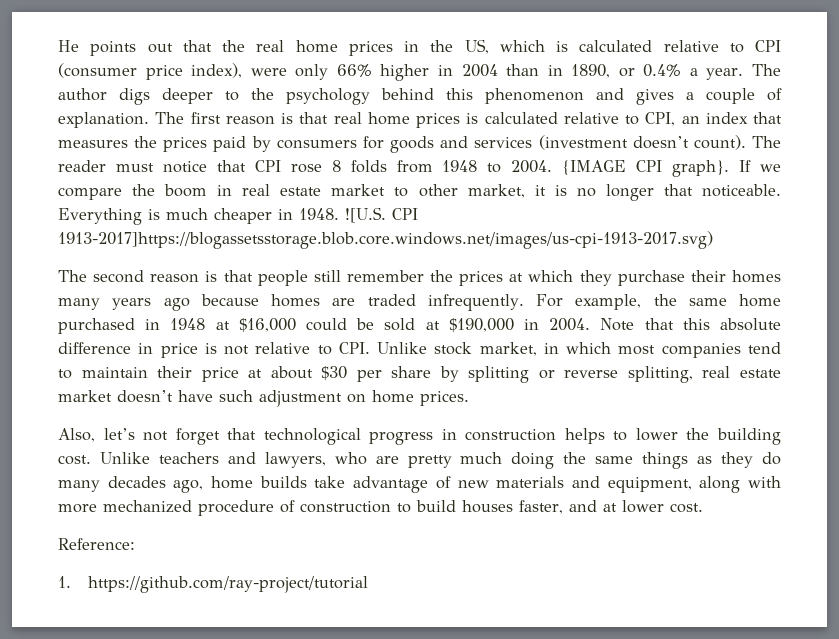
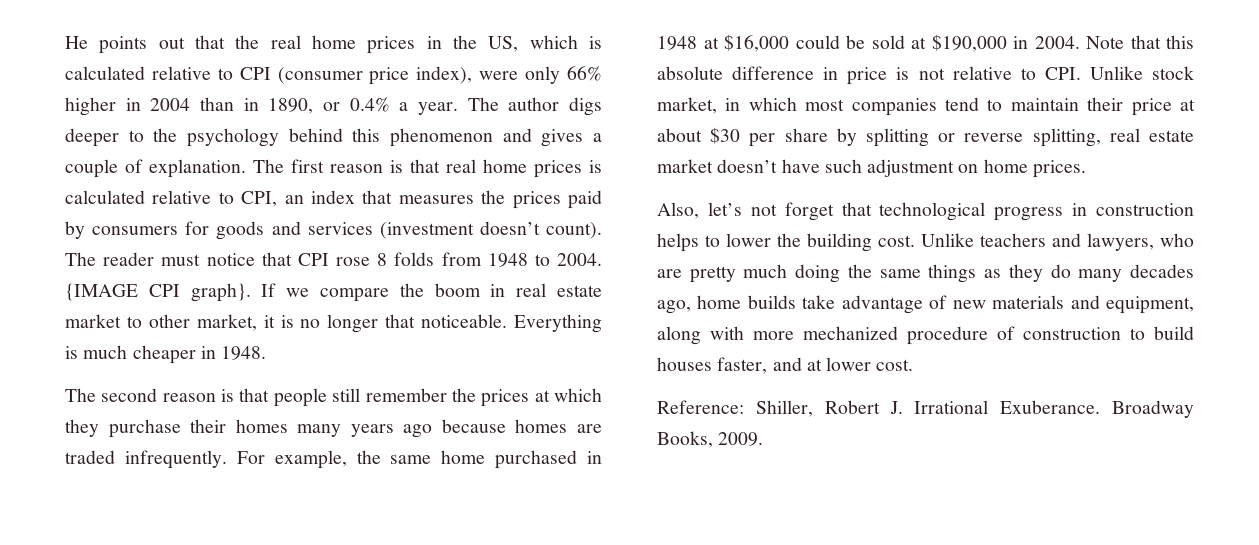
- ![U.S. CPI 1913-2017]https://blogassetsstorage.blob.core.windows.net/images/us-cpi-1913-2017.svg)
- Reference:
- 1. https://github.com/ray-project/tutorial
+ Reference: Shiller, Robert J. Irrational Exuberance. Broadway Books, 2009.

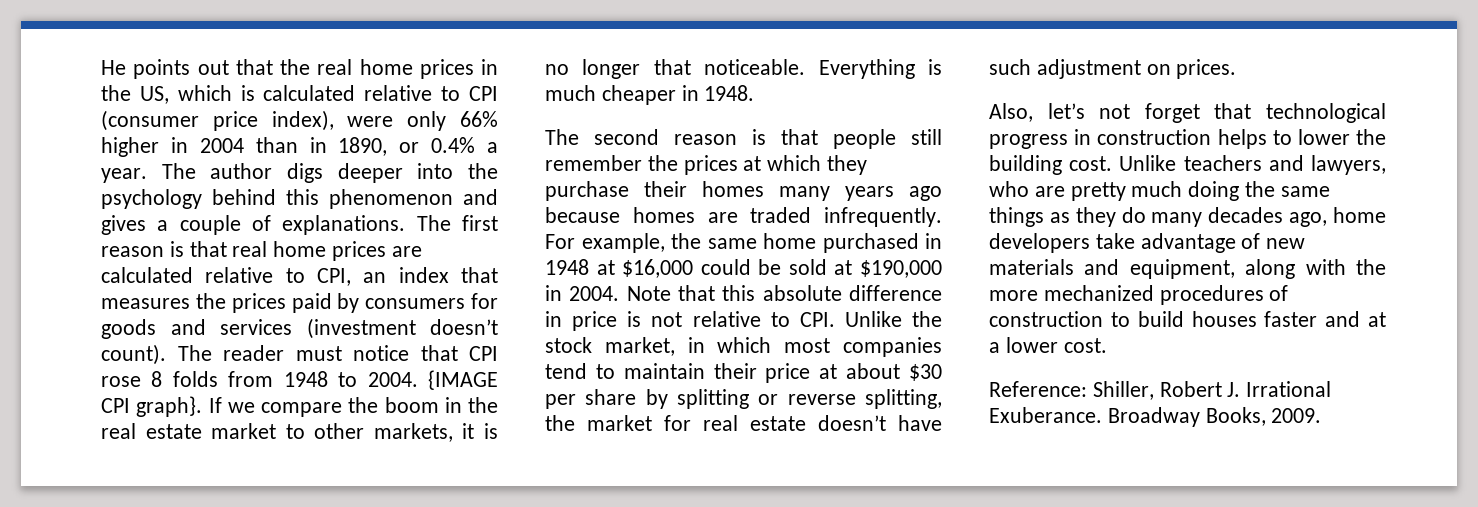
- The author digs deeper to the psychology behind this phenomenon and gives a couple of explanation.
+ The author digs deeper into the psychology behind this phenomenon and gives a couple of explanations.
- The first reason is that real home prices is calculated relative to CPI, an index that measures the prices paid by consumers for goods and services (investment doesn’t count).
+ The first reason is that real home prices are calculated relative to CPI, an index that measures the prices paid by consumers for goods and services (investment doesn’t count).
- If we compare the boom in real estate market to other market, it is no longer that noticeable.
+ If we compare the boom in the real estate market to other markets, it is no longer that noticeable.
- Note that this absolute difference in price is not relative to CPI. Unlike stock market, in which most companies tend to maintain their price at about $30 per share by splitting or reverse splitting, real estate market doesn’t have such adjustment on home prices.
+ Note that this absolute difference in price is not relative to CPI. Unlike the stock market, in which most companies tend to maintain their price at about $30 per share by splitting or reverse splitting, the market for real estate doesn’t have such adjustment on prices.
- Unlike teachers and lawyers, who are pretty much doing the same things as they do many decades ago, home builds take advantage of new materials and equipment, along with more mechanized procedure of construction to build houses faster, and at lower cost.
+ Unlike teachers and lawyers, who are pretty much doing the same things as they do many decades ago, home developers take advantage of new materials and equipment, along with the more mechanized procedures of construction to build houses faster and at a lower cost.

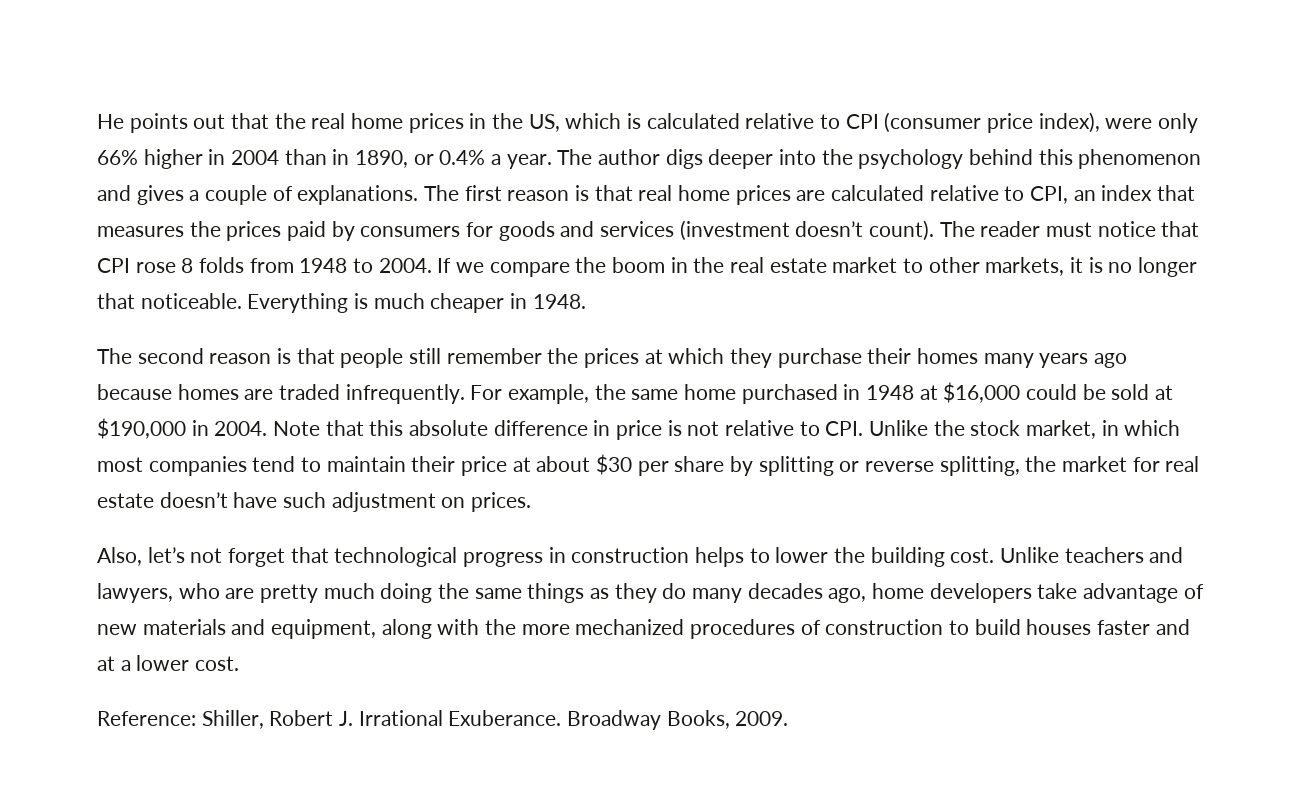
- {IMAGE CPI graph}.

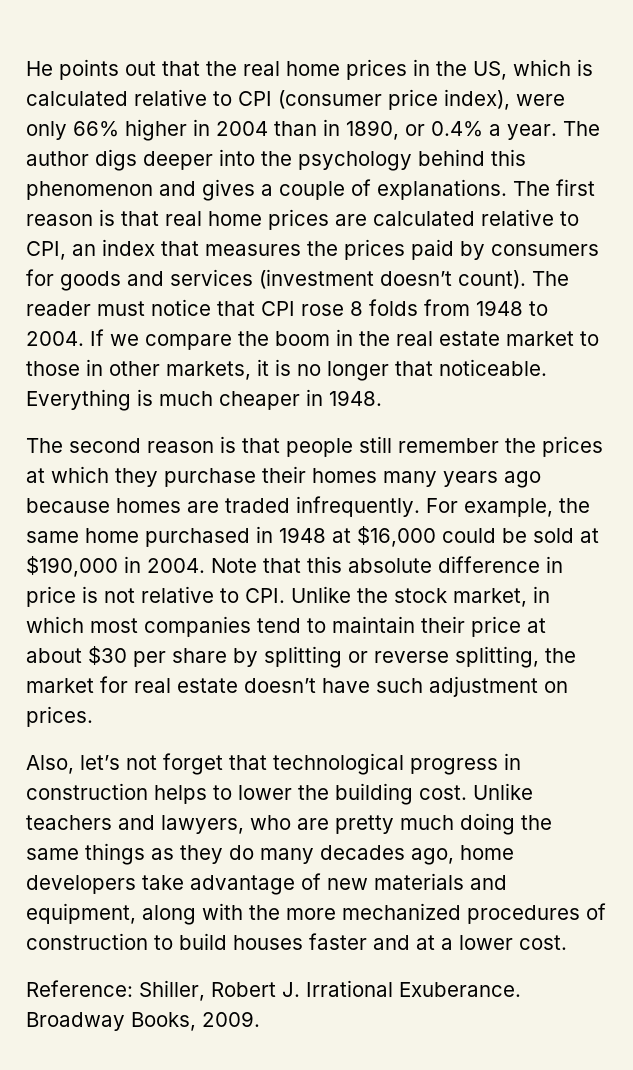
- If we compare the boom in the real estate market to other markets, it is no longer that noticeable.
+ If we compare the boom in the real estate market to those in other markets, it is no longer that noticeable.

